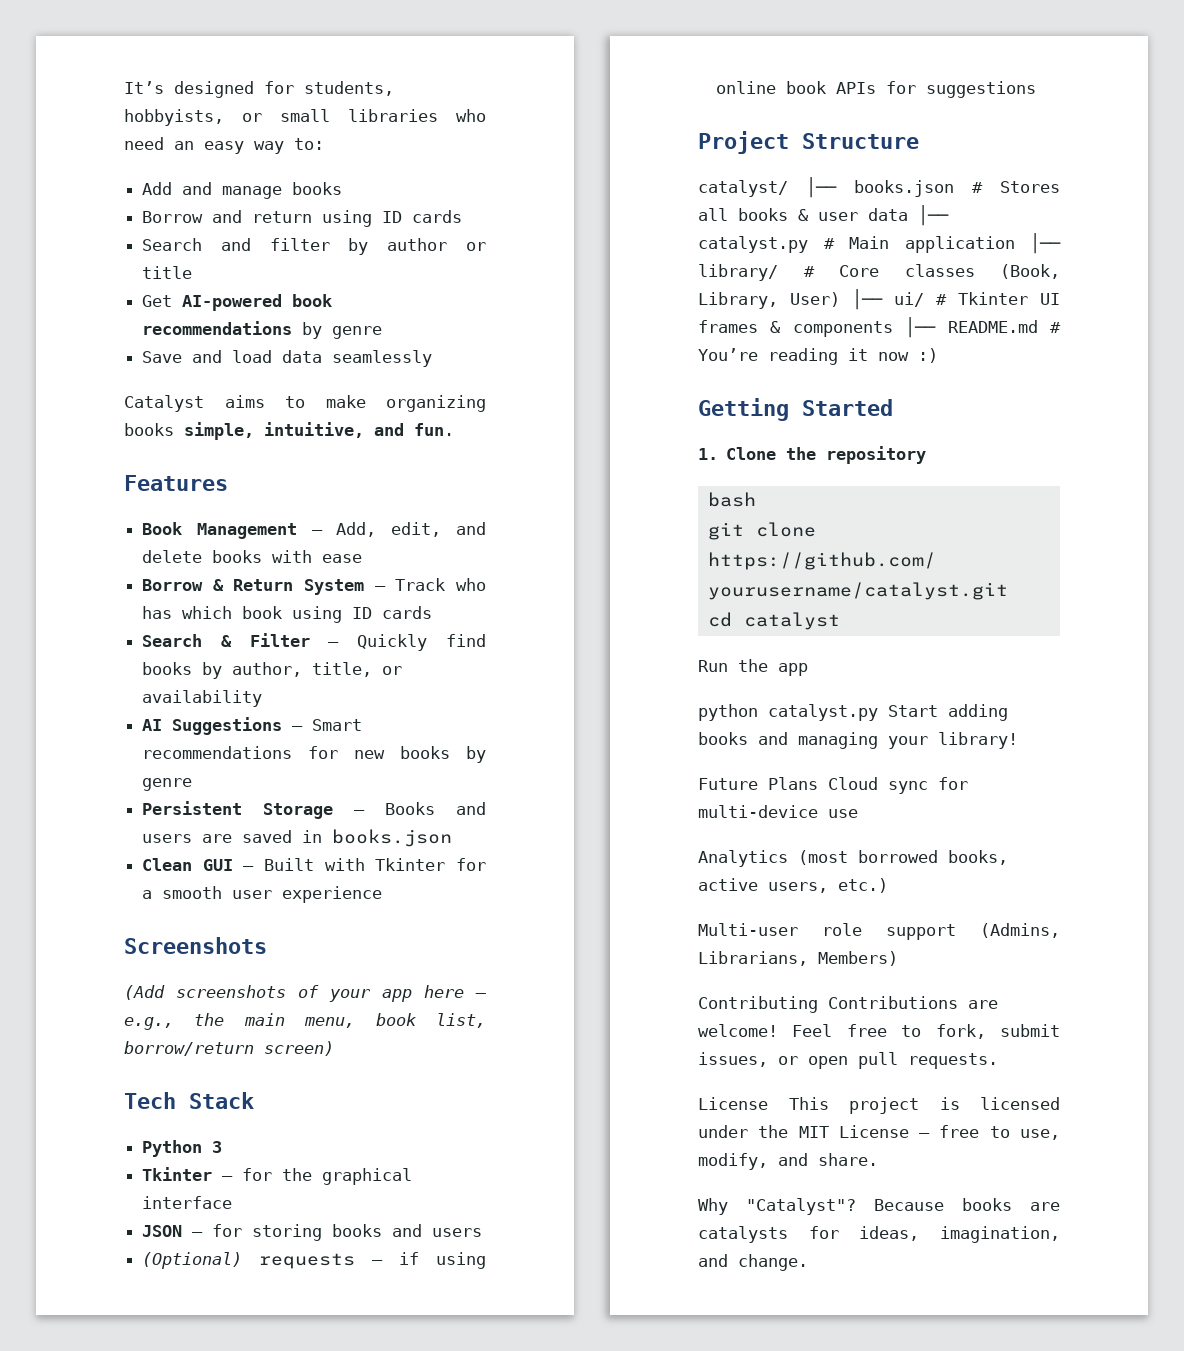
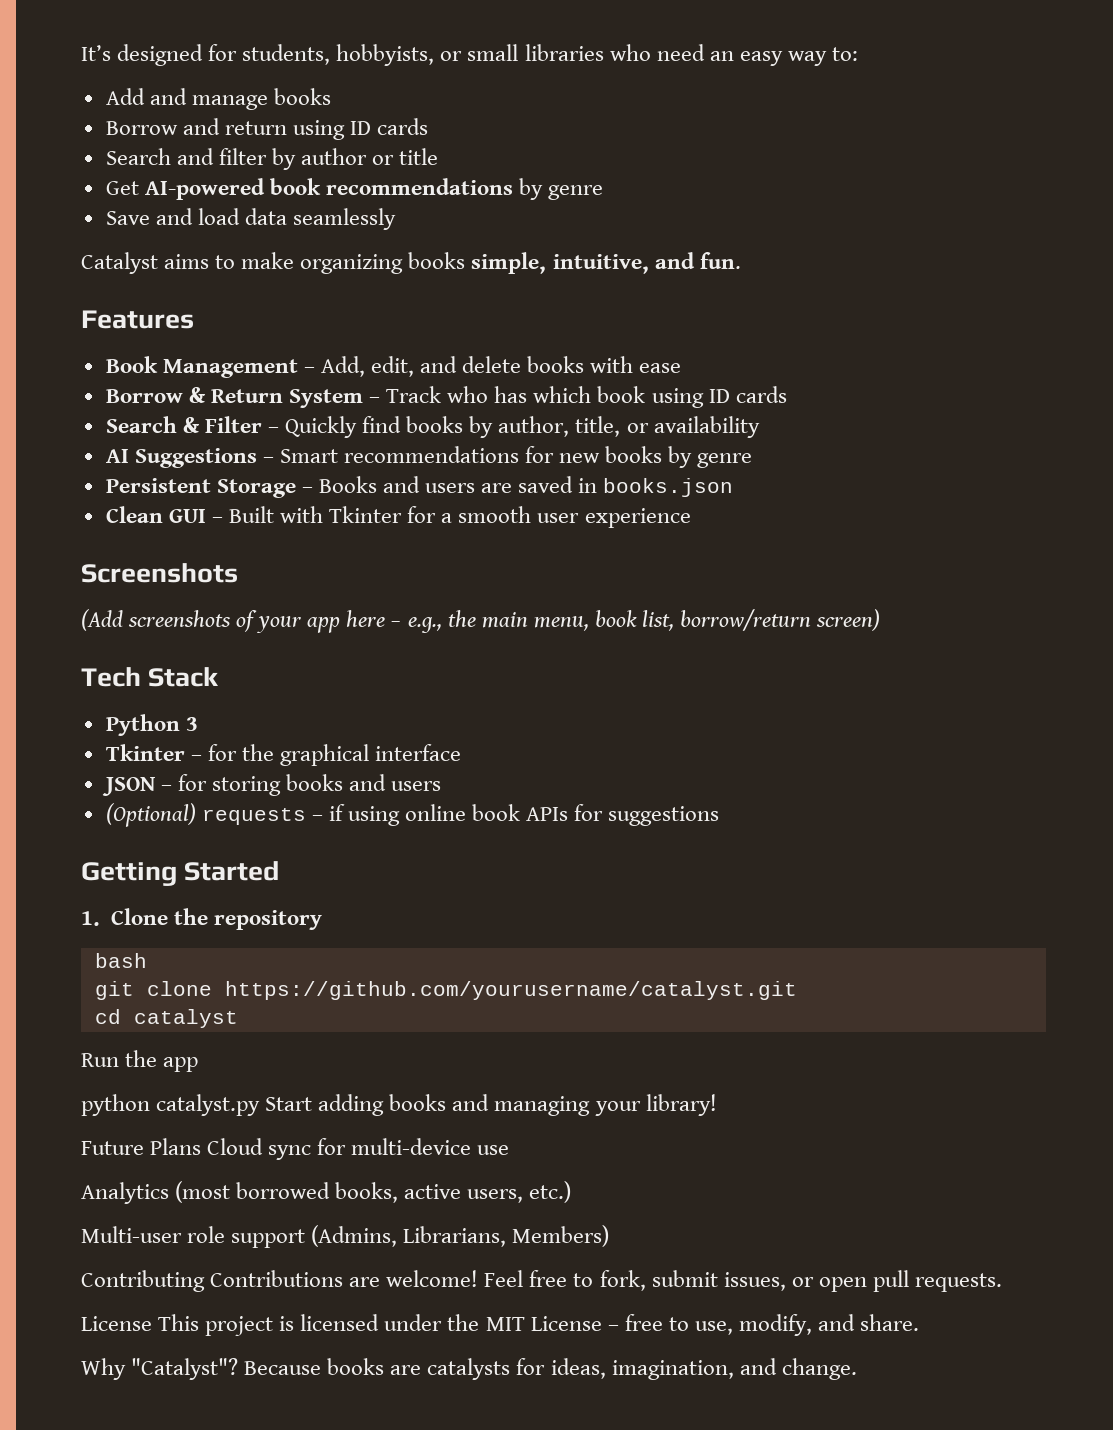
- Project Structure
- catalyst/ │── books.json # Stores all books & user data │── catalyst.py # Main application │── library/ # Core classes (Book, Library, User) │── ui/ # Tkinter UI frames & components │── README.md # You’re reading it now :)

